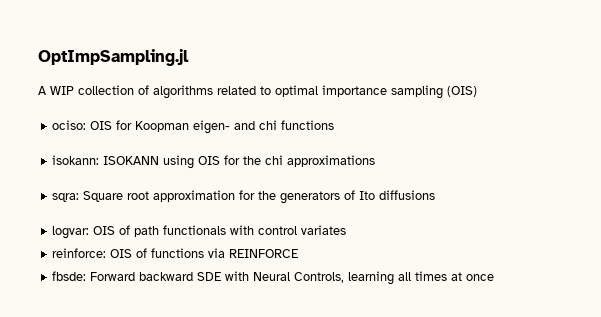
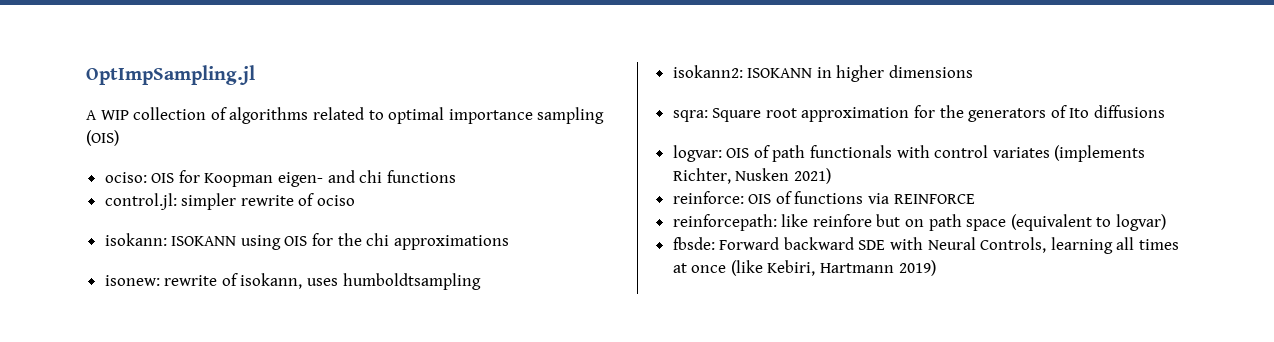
+ control.jl: simpler rewrite of ociso
+ isonew: rewrite of isokann, uses humboldtsampling
+ isokann2: ISOKANN in higher dimensions
- logvar: OIS of path functionals with control variates
+ logvar: OIS of path functionals with control variates (implements Richter, Nusken 2021)
+ reinforcepath: like reinfore but on path space (equivalent to logvar)
- fbsde: Forward backward SDE with Neural Controls, learning all times at once
+ fbsde: Forward backward SDE with Neural Controls, learning all times at once (like Kebiri, Hartmann 2019)

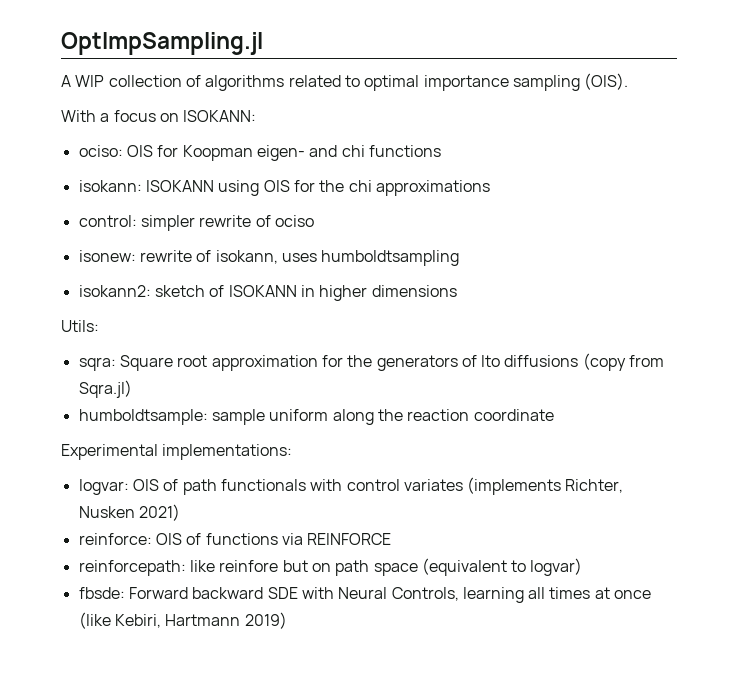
- A WIP collection of algorithms related to optimal importance sampling (OIS)
+ A WIP collection of algorithms related to optimal importance sampling (OIS).
+ With a focus on ISOKANN:
- control.jl: simpler rewrite of ociso
+ control: simpler rewrite of ociso
- isokann2: ISOKANN in higher dimensions
+ isokann2: sketch of ISOKANN in higher dimensions
+ Utils:
- sqra: Square root approximation for the generators of Ito diffusions
+ sqra: Square root approximation for the generators of Ito diffusions (copy from Sqra.jl)
+ humboldtsample: sample uniform along the reaction coordinate
+ Experimental implementations:

